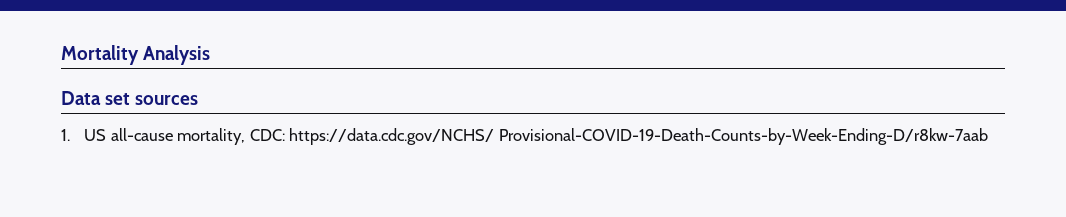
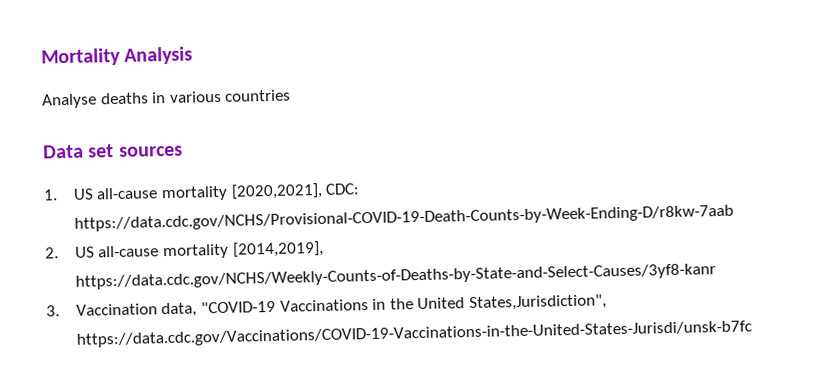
+ Analyse deaths in various countries
- 1. US all-cause mortality, CDC: https://data.cdc.gov/NCHS/ Provisional-COVID-19-Death-Counts-by-Week-Ending-D/r8kw-7aab
+ 1. US all-cause mortality [2020,2021], CDC: https://data.cdc.gov/NCHS/Provisional-COVID-19-Death-Counts-by-Week-Ending-D/r8kw-7aab
+ 2. US all-cause mortality [2014,2019], https://data.cdc.gov/NCHS/Weekly-Counts-of-Deaths-by-State-and-Select-Causes/3yf8-kanr
+ 3. Vaccination data, "COVID-19 Vaccinations in the United States,Jurisdiction", https://data.cdc.gov/Vaccinations/COVID-19-Vaccinations-in-the-United-States-Jurisdi/unsk-b7fc

